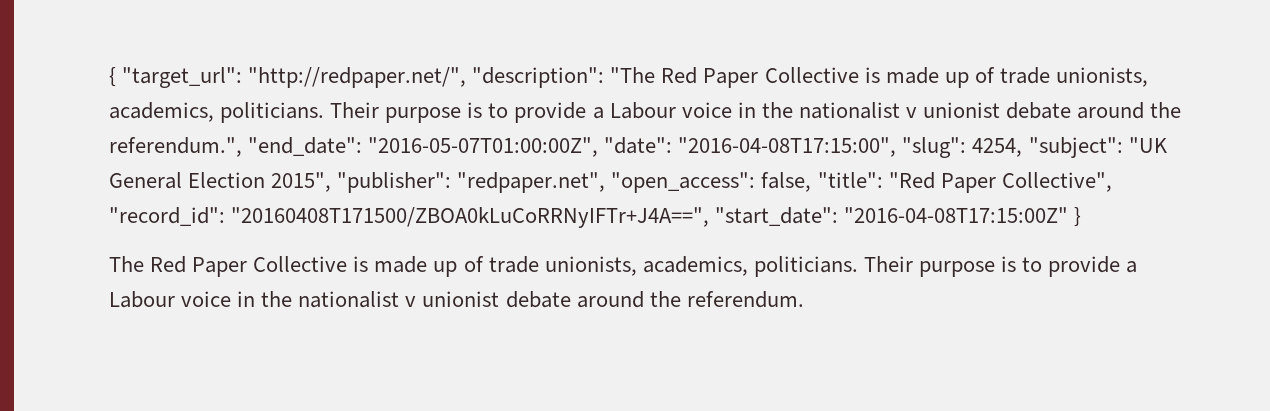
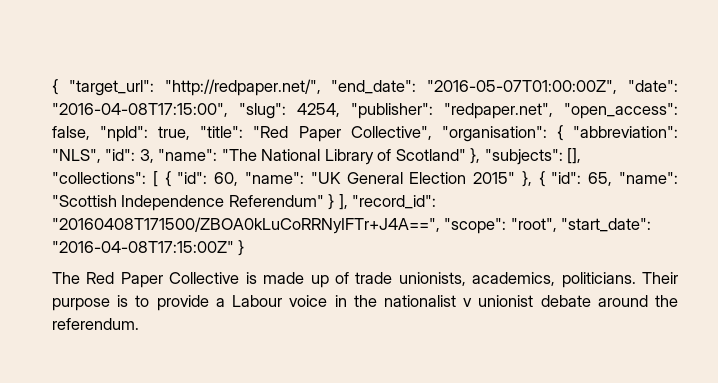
- { "target_url": "http://redpaper.net/", "description": "The Red Paper Collective is made up of trade unionists, academics, politicians. Their purpose is to provide a Labour voice in the nationalist v unionist debate around the referendum.", "end_date": "2016-05-07T01:00:00Z", "date": "2016-04-08T17:15:00", "slug": 4254, "subject": "UK General Election 2015", "publisher": "redpaper.net", "open_access": false, "title": "Red Paper Collective", "record_id": "20160408T171500/ZBOA0kLuCoRRNyIFTr+J4A==", "start_date": "2016-04-08T17:15:00Z" }
+ { "target_url": "http://redpaper.net/", "end_date": "2016-05-07T01:00:00Z", "date": "2016-04-08T17:15:00", "slug": 4254, "publisher": "redpaper.net", "open_access": false, "npld": true, "title": "Red Paper Collective", "organisation": { "abbreviation": "NLS", "id": 3, "name": "The National Library of Scotland" }, "subjects": [], "collections": [ { "id": 60, "name": "UK General Election 2015" }, { "id": 65, "name": "Scottish Independence Referendum" } ], "record_id": "20160408T171500/ZBOA0kLuCoRRNyIFTr+J4A==", "scope": "root", "start_date": "2016-04-08T17:15:00Z" }

